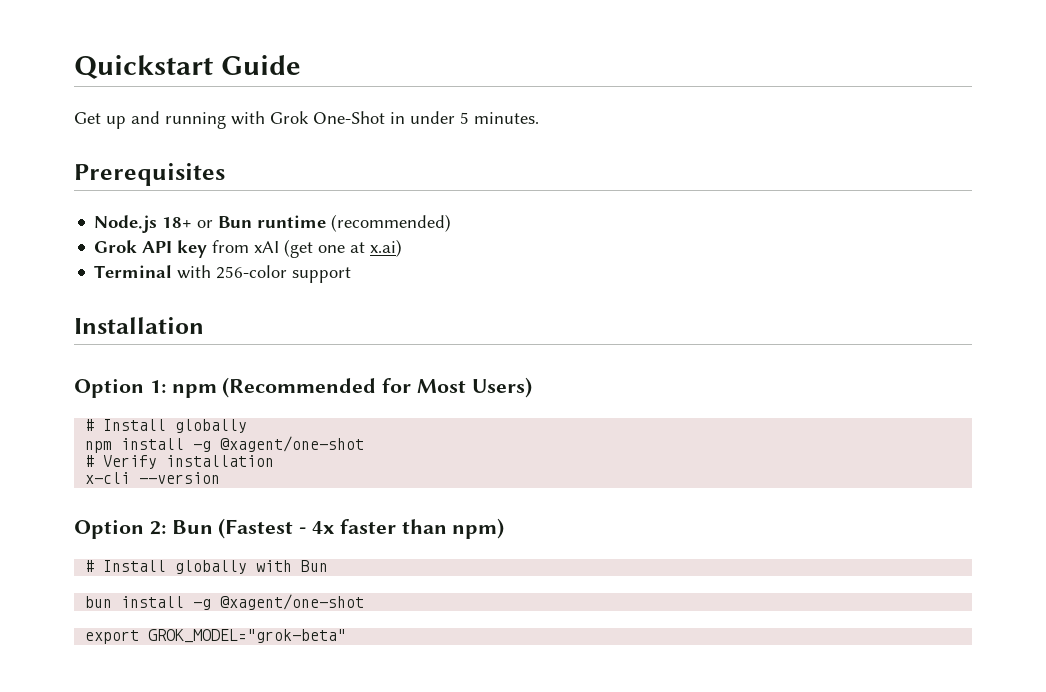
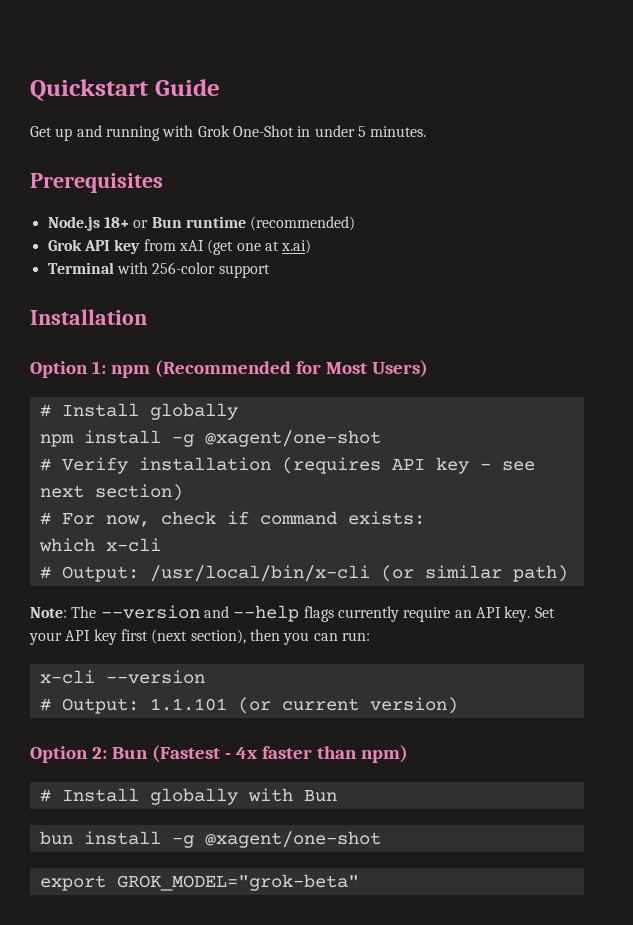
- # Verify installation
+ # Verify installation (requires API key - see next section)
+ # For now, check if command exists:
+ which x-cli
+ # Output: /usr/local/bin/x-cli (or similar path)
+ Note: The --version and --help flags currently require an API key. Set your API key first (next section), then you can run:
  x-cli --version
+ # Output: 1.1.101 (or current version)

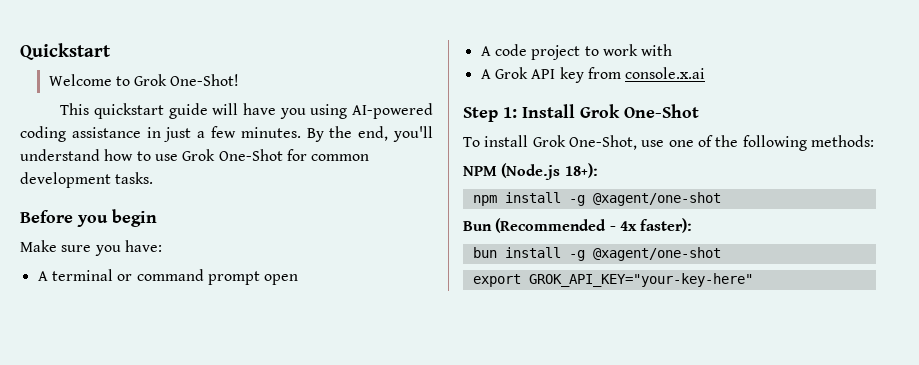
- Quickstart Guide
- Get up and running with Grok One-Shot in under 5 minutes.
- Prerequisites
- Node.js 18+ or Bun runtime (recommended)
- Grok API key from xAI (get one at x.ai)
- Terminal with 256-color support
- Installation
- Option 1: npm (Recommended for Most Users)
- # Install globally
+ Quickstart
+ Welcome to Grok One-Shot!
+ This quickstart guide will have you using AI-powered coding assistance in just a few minutes. By the end, you'll understand how to use Grok One-Shot for common development tasks.
+ Before you begin
+ Make sure you have:
+ A terminal or command prompt open
+ A code project to work with
+ A Grok API key from console.x.ai
+ Step 1: Install Grok One-Shot
+ To install Grok One-Shot, use one of the following methods:
+ NPM (Node.js 18+):
  npm install -g @xagent/one-shot
- # Verify installation (requires API key - see next section)
- # For now, check if command exists:
- which x-cli
- # Output: /usr/local/bin/x-cli (or similar path)
- Note: The --version and --help flags currently require an API key. Set your API key first (next section), then you can run:
- x-cli --version
- # Output: 1.1.101 (or current version)
- Option 2: Bun (Fastest - 4x faster than npm)
- # Install globally with Bun
+ Bun (Recommended - 4x faster):
- export GROK_MODEL="grok-beta"
+ export GROK_API_KEY="your-key-here"

